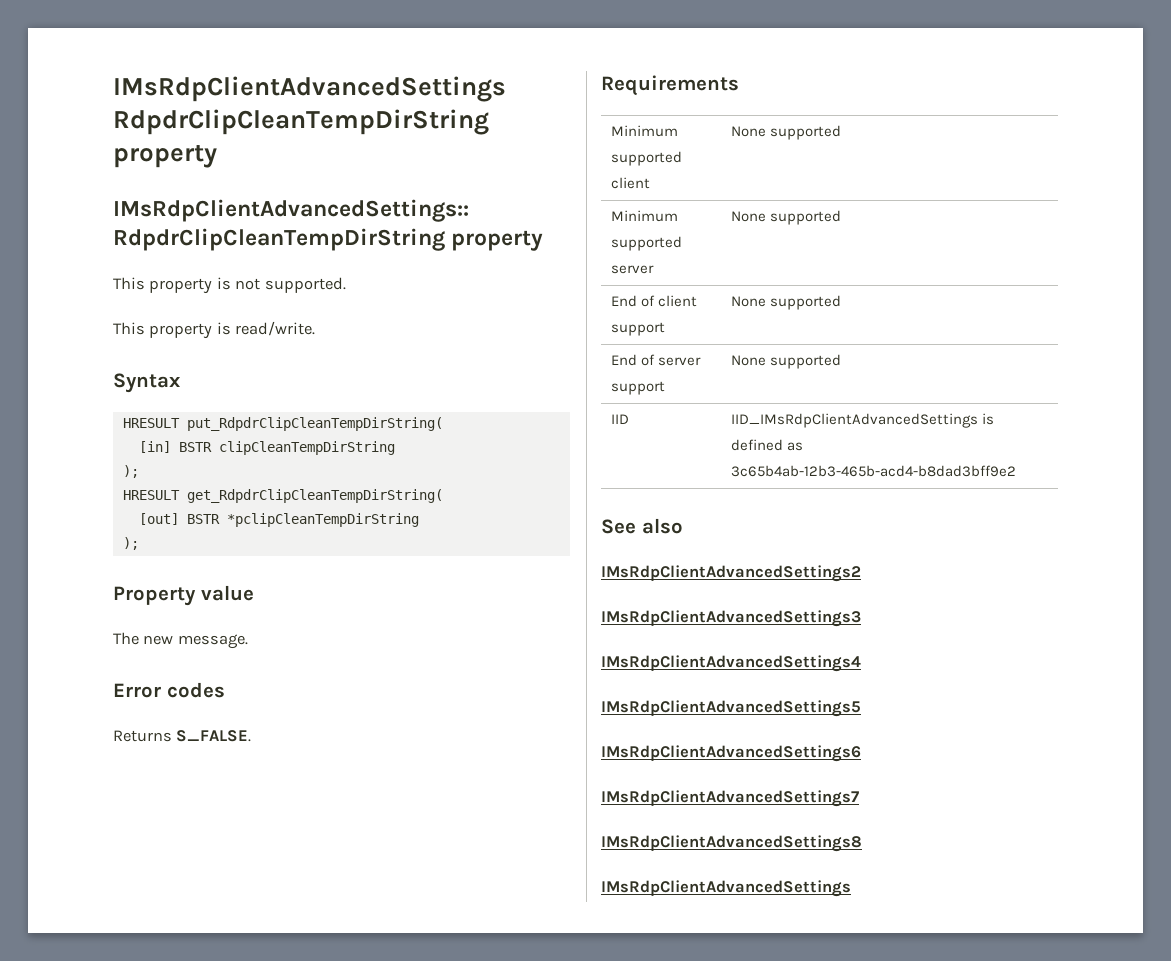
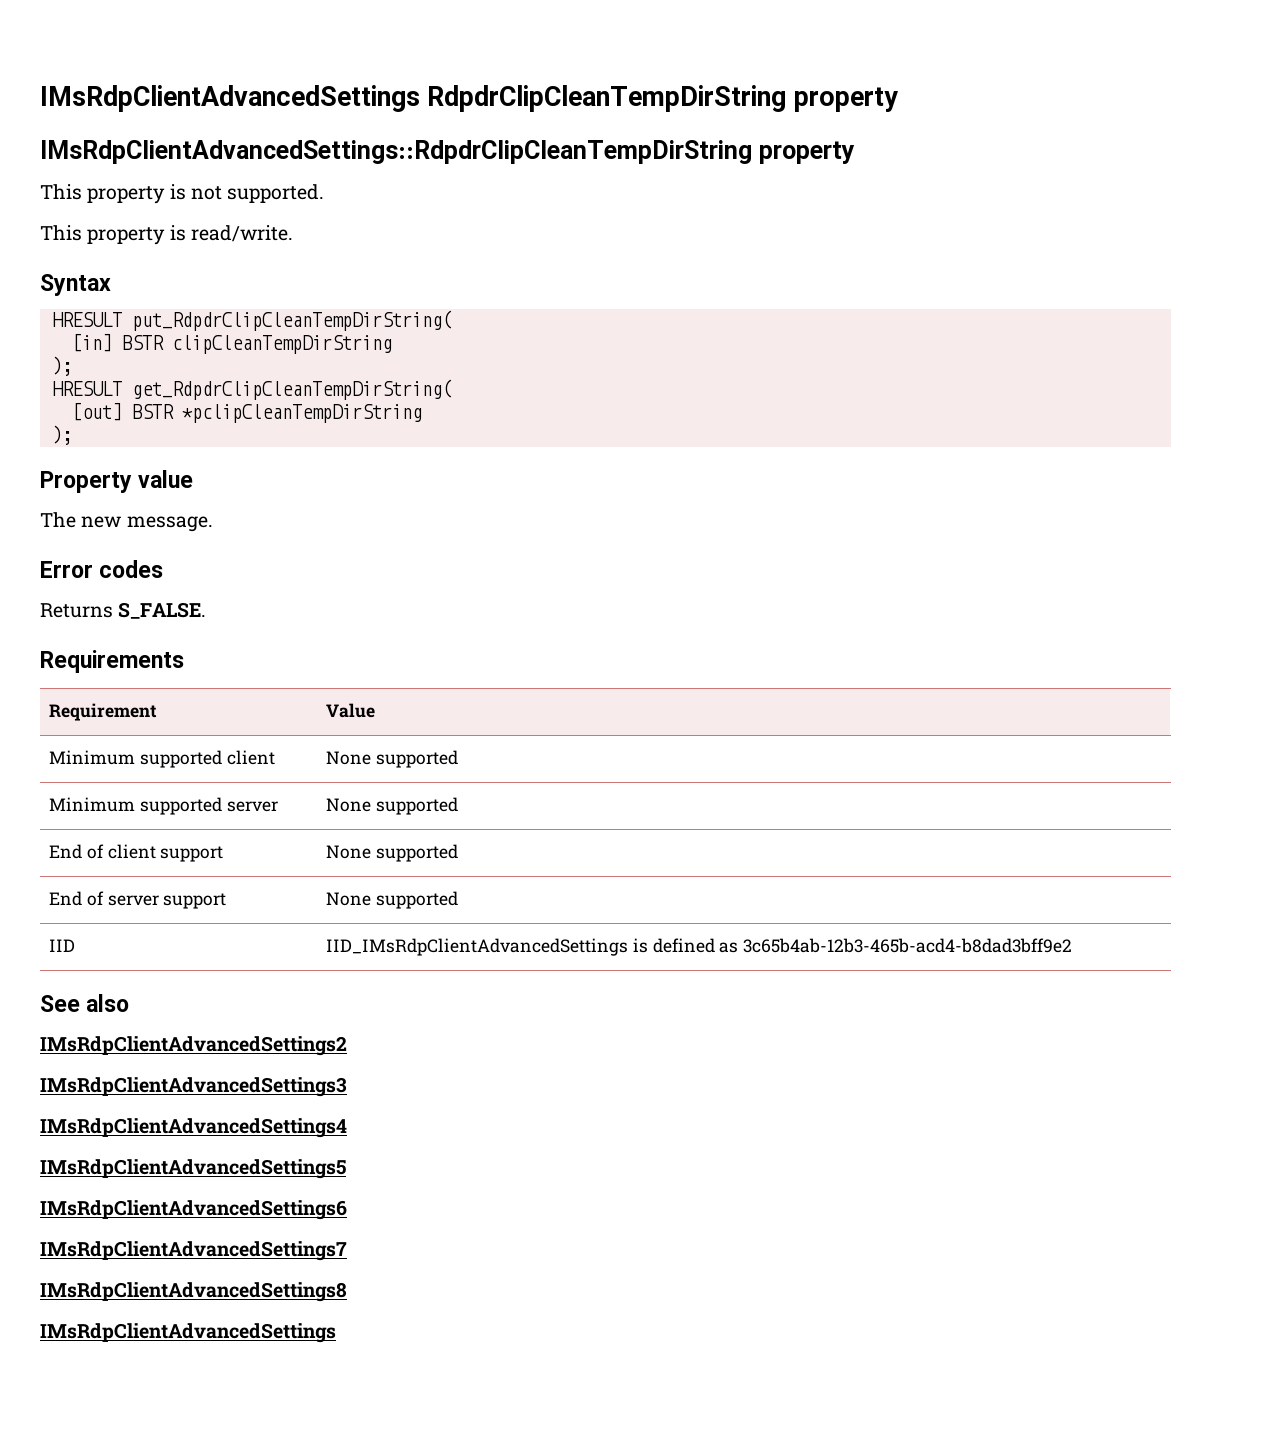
+ Requirement | Value

